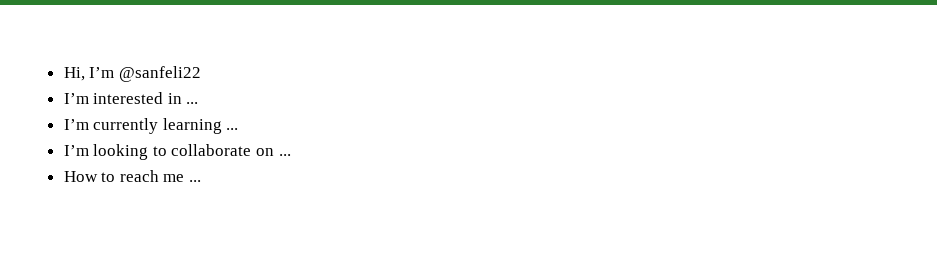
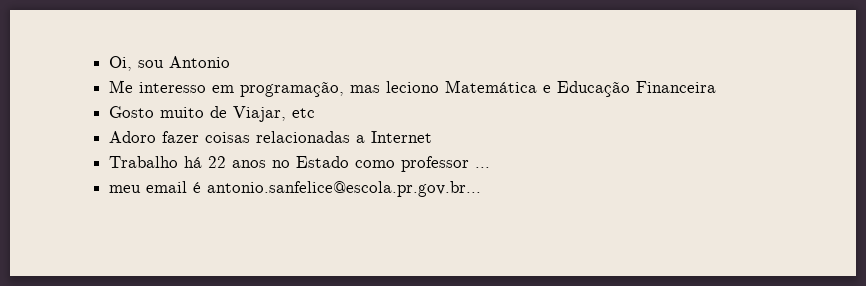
- Hi, I’m @sanfeli22
- I’m interested in ...
- I’m currently learning ...
- I’m looking to collaborate on ...
- How to reach me ...
+ Oi, sou Antonio
+ Me interesso em programação, mas leciono Matemática e Educação Financeira
+ Gosto muito de Viajar, etc
+ Adoro fazer coisas relacionadas a Internet
+ Trabalho há 22 anos no Estado como professor ...
+ meu email é antonio.sanfelice@escola.pr.gov.br...

